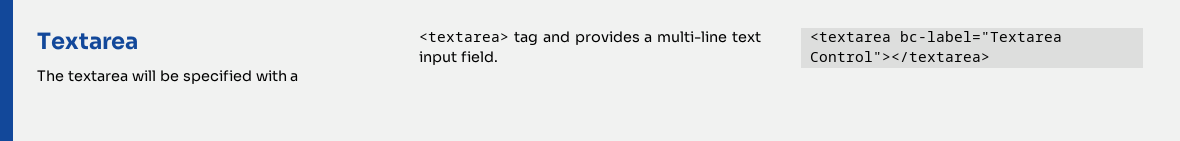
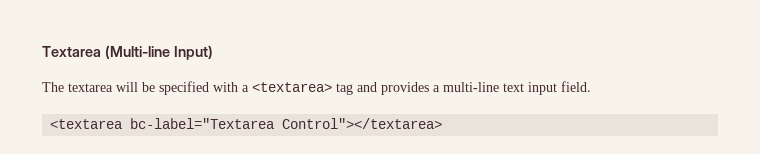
- Textarea
+ Textarea (Multi-line Input)

